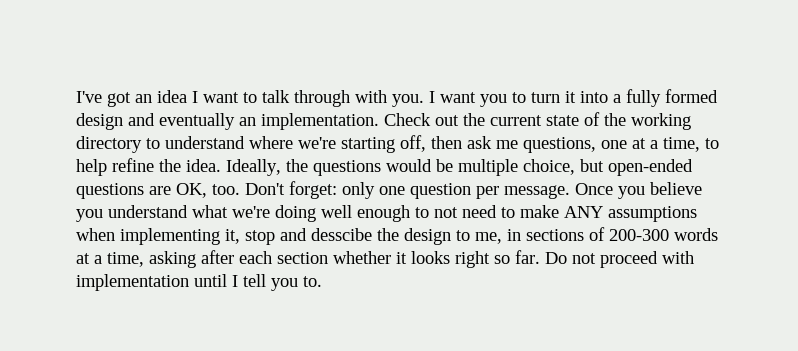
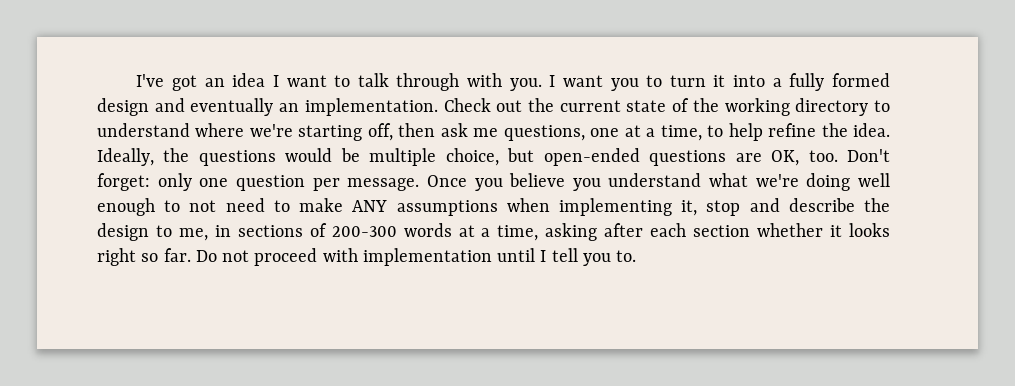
- Once you believe you understand what we're doing well enough to not need to make ANY assumptions when implementing it, stop and desscibe the design to me, in sections of 200-300 words at a time, asking after each section whether it looks right so far.
+ Once you believe you understand what we're doing well enough to not need to make ANY assumptions when implementing it, stop and describe the design to me, in sections of 200-300 words at a time, asking after each section whether it looks right so far.

